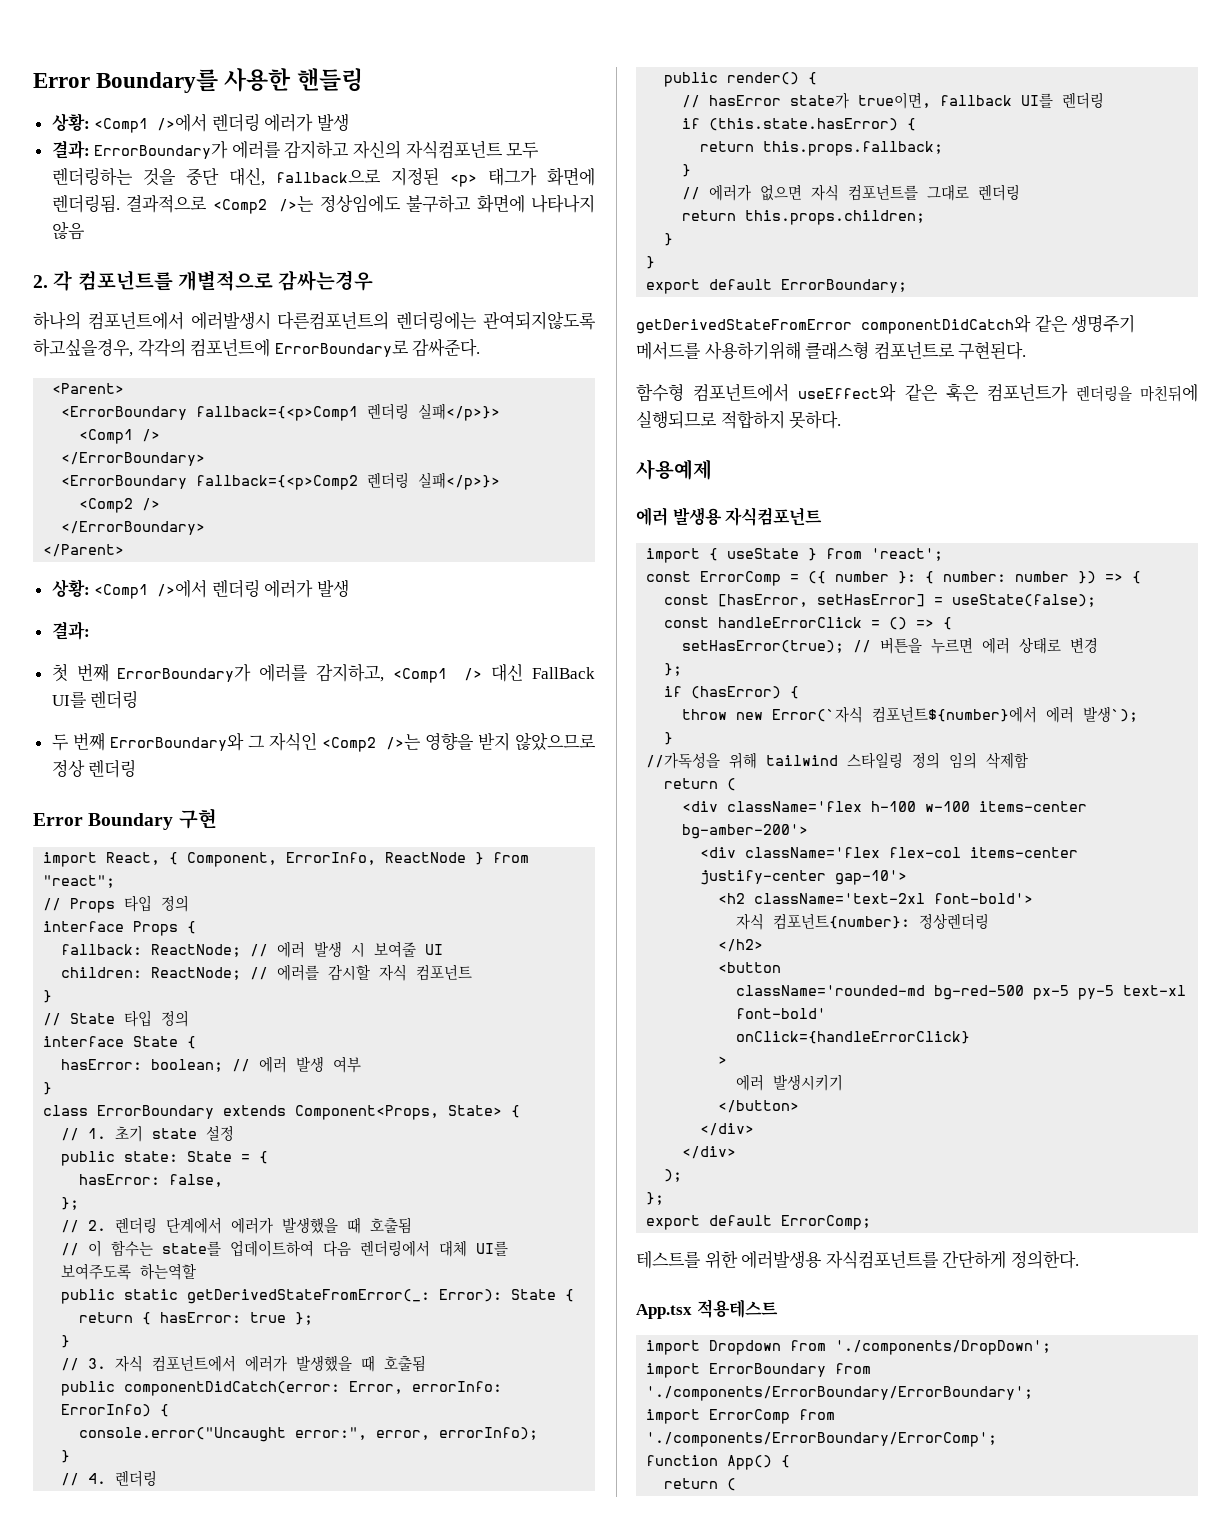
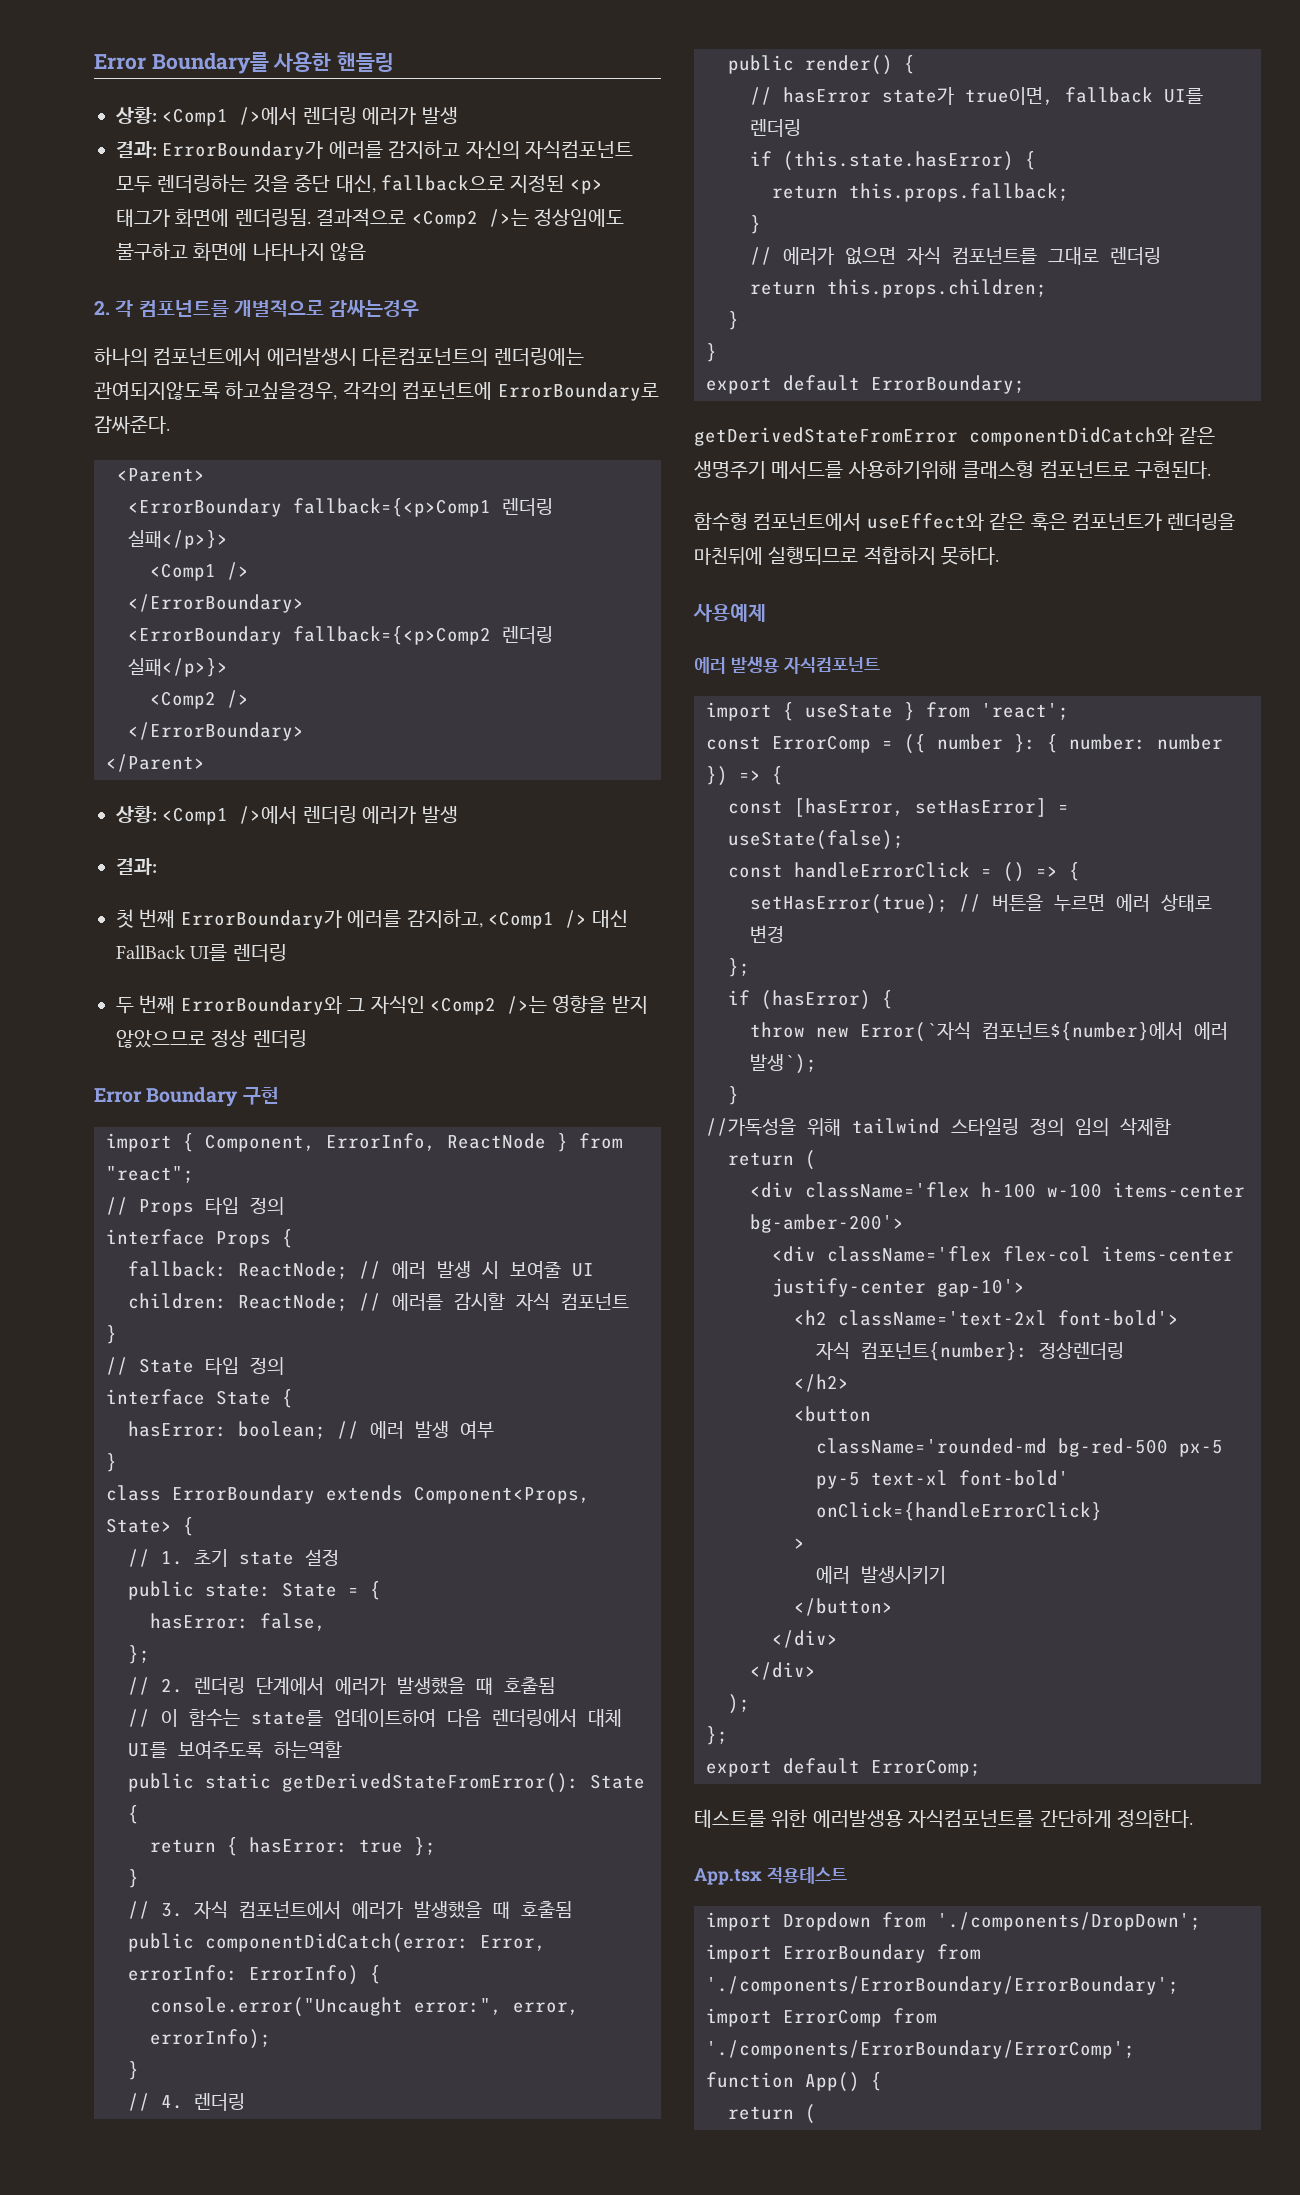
- import React, { Component, ErrorInfo, ReactNode } from "react";
+ import { Component, ErrorInfo, ReactNode } from "react";
- public static getDerivedStateFromError(_: Error): State {
+ public static getDerivedStateFromError(): State {

